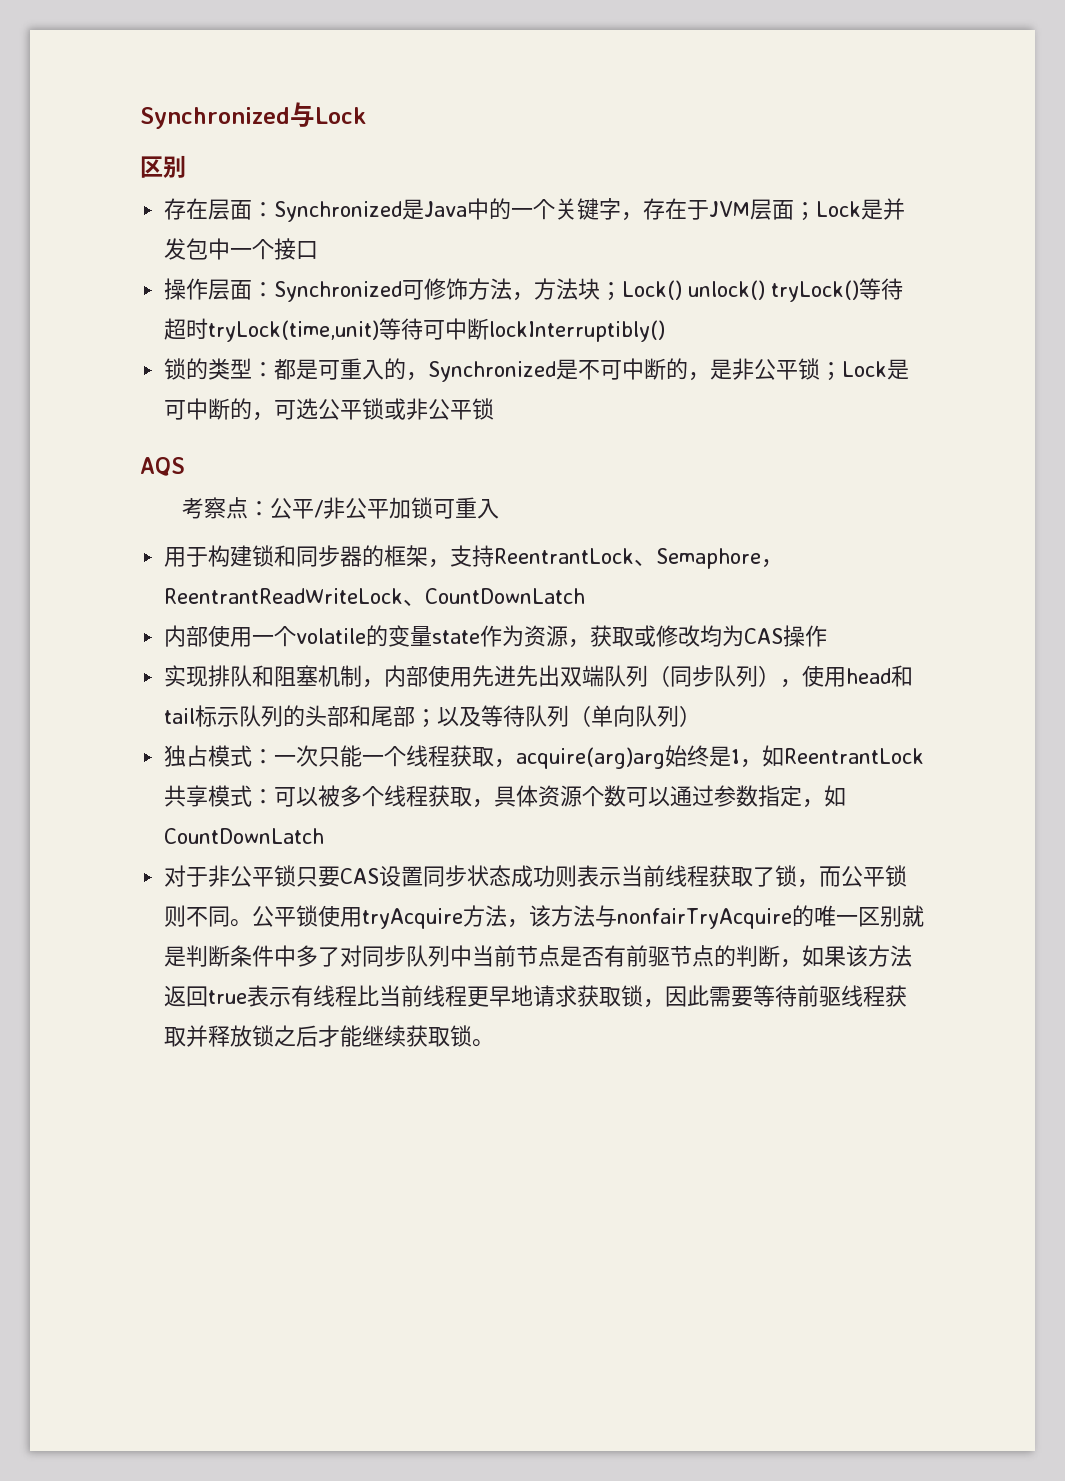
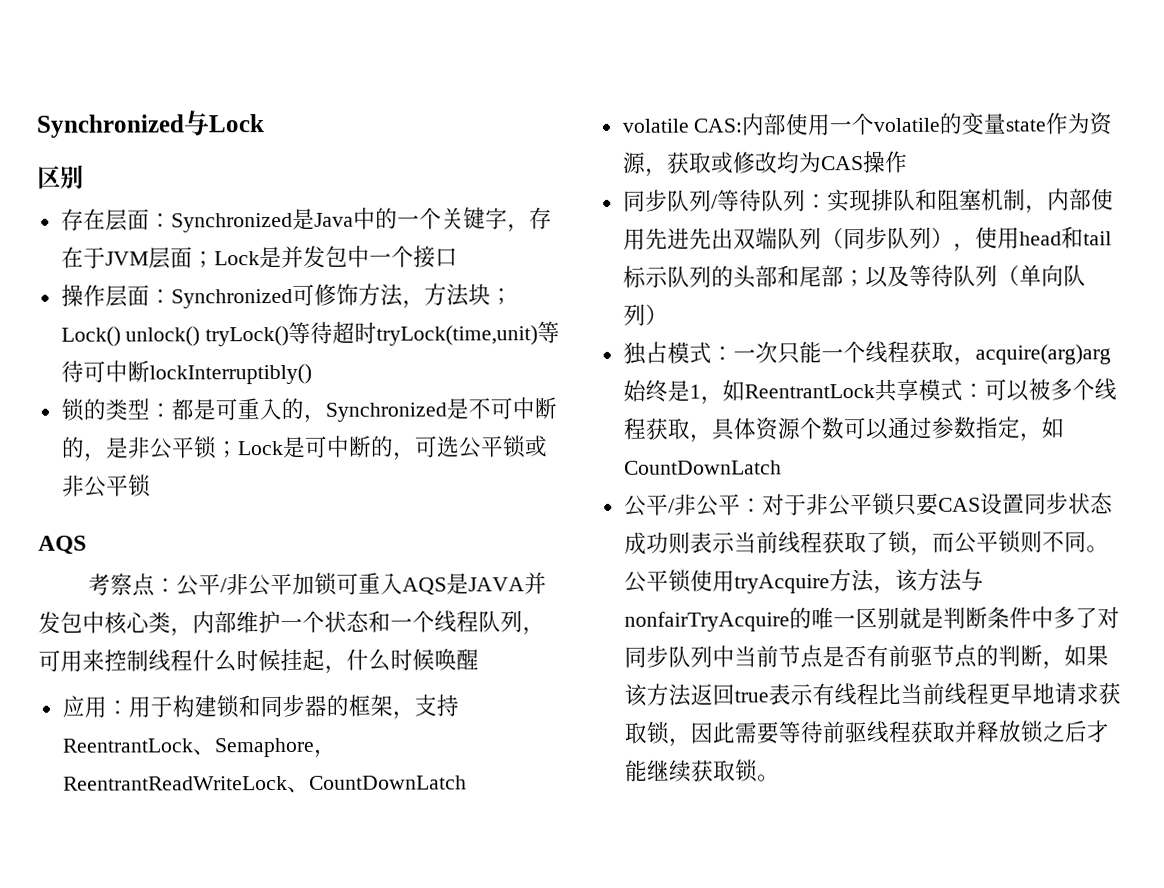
- 考察点：公平/非公平加锁可重入
- 用于构建锁和同步器的框架，支持ReentrantLock、Semaphore，ReentrantReadWriteLock、CountDownLatch
+ 考察点：公平/非公平加锁可重入AQS是JAVA并发包中核心类，内部维护一个状态和一个线程队列，可用来控制线程什么时候挂起，什么时候唤醒
+ 应用：用于构建锁和同步器的框架，支持ReentrantLock、Semaphore，ReentrantReadWriteLock、CountDownLatch
- 内部使用一个volatile的变量state作为资源，获取或修改均为CAS操作
+ volatile CAS:内部使用一个volatile的变量state作为资源，获取或修改均为CAS操作
- 实现排队和阻塞机制，内部使用先进先出双端队列（同步队列），使用head和tail标示队列的头部和尾部；以及等待队列（单向队列）
+ 同步队列/等待队列：实现排队和阻塞机制，内部使用先进先出双端队列（同步队列），使用head和tail标示队列的头部和尾部；以及等待队列（单向队列）
- 对于非公平锁只要CAS设置同步状态成功则表示当前线程获取了锁，而公平锁则不同。
+ 公平/非公平：对于非公平锁只要CAS设置同步状态成功则表示当前线程获取了锁，而公平锁则不同。

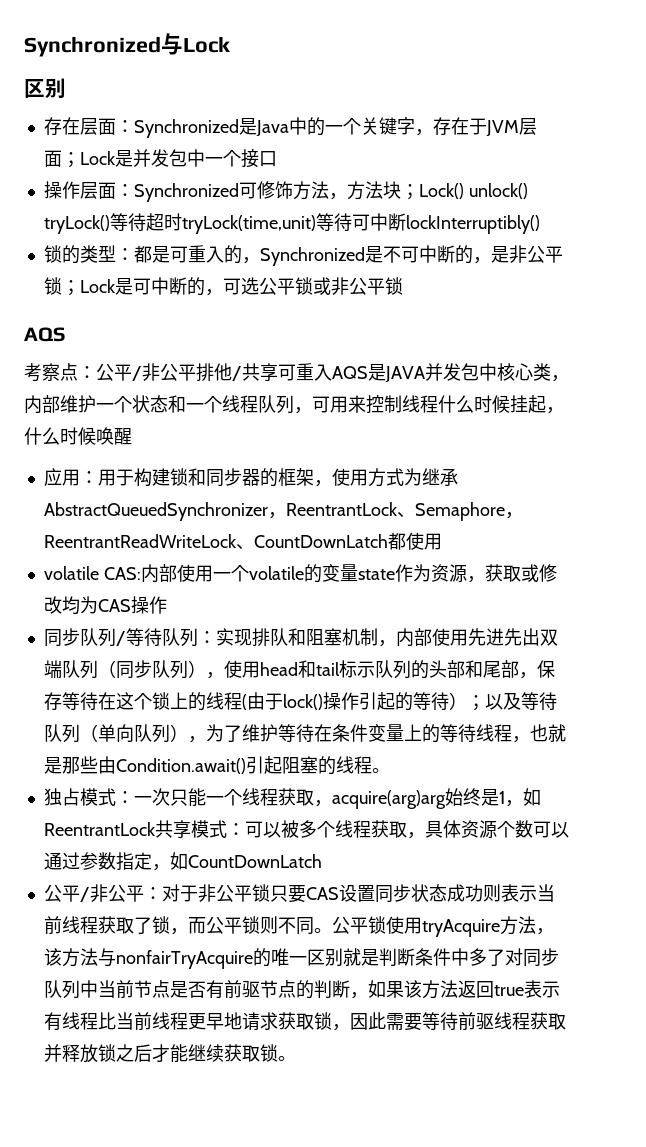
- 考察点：公平/非公平加锁可重入AQS是JAVA并发包中核心类，内部维护一个状态和一个线程队列，可用来控制线程什么时候挂起，什么时候唤醒
+ 考察点：公平/非公平排他/共享可重入AQS是JAVA并发包中核心类，内部维护一个状态和一个线程队列，可用来控制线程什么时候挂起，什么时候唤醒
- 应用：用于构建锁和同步器的框架，支持ReentrantLock、Semaphore，ReentrantReadWriteLock、CountDownLatch
+ 应用：用于构建锁和同步器的框架，使用方式为继承AbstractQueuedSynchronizer，ReentrantLock、Semaphore，ReentrantReadWriteLock、CountDownLatch都使用
- 同步队列/等待队列：实现排队和阻塞机制，内部使用先进先出双端队列（同步队列），使用head和tail标示队列的头部和尾部；以及等待队列（单向队列）
+ 同步队列/等待队列：实现排队和阻塞机制，内部使用先进先出双端队列（同步队列），使用head和tail标示队列的头部和尾部，保存等待在这个锁上的线程(由于lock()操作引起的等待）；以及等待队列（单向队列），为了维护等待在条件变量上的等待线程，也就是那些由Condition.await()引起阻塞的线程。

